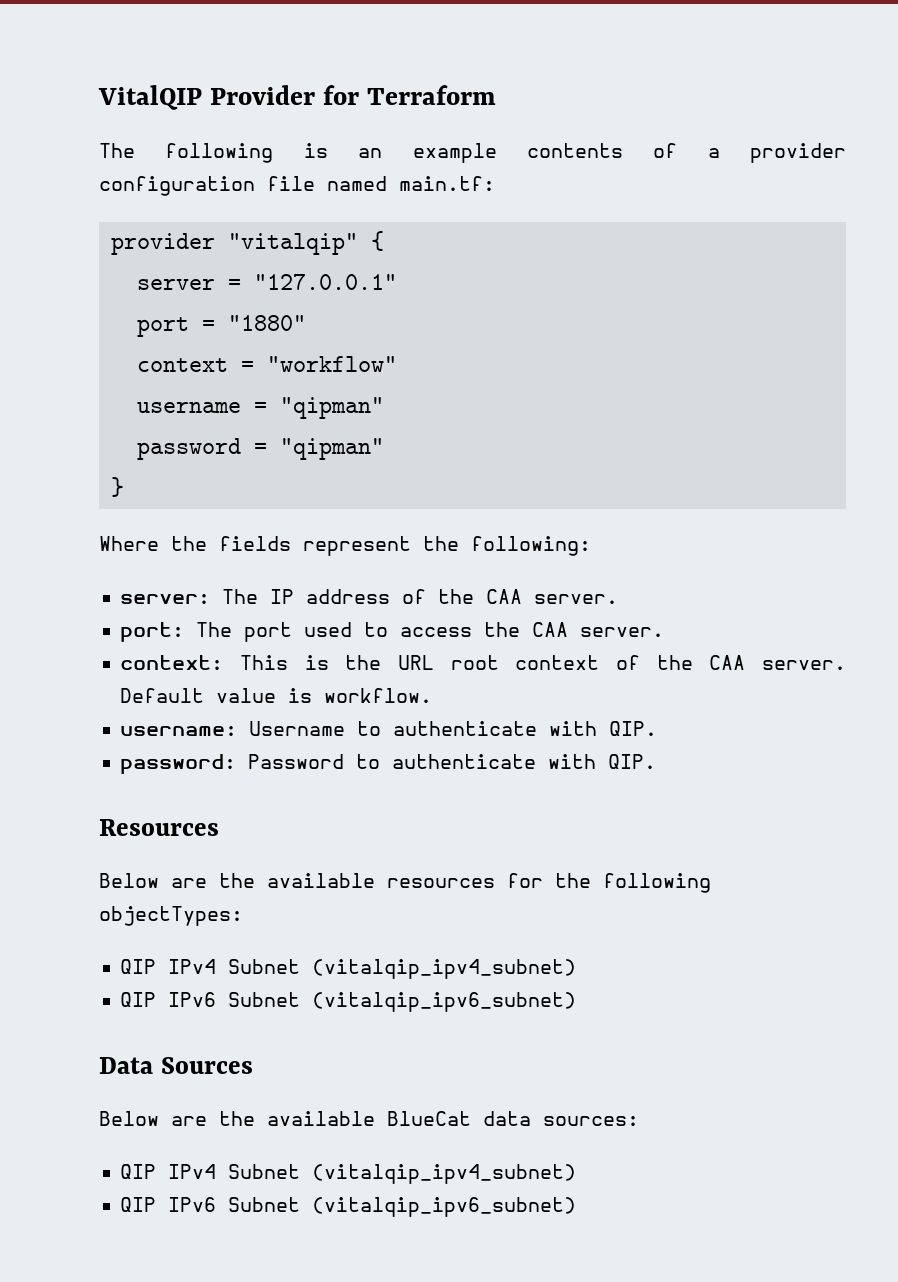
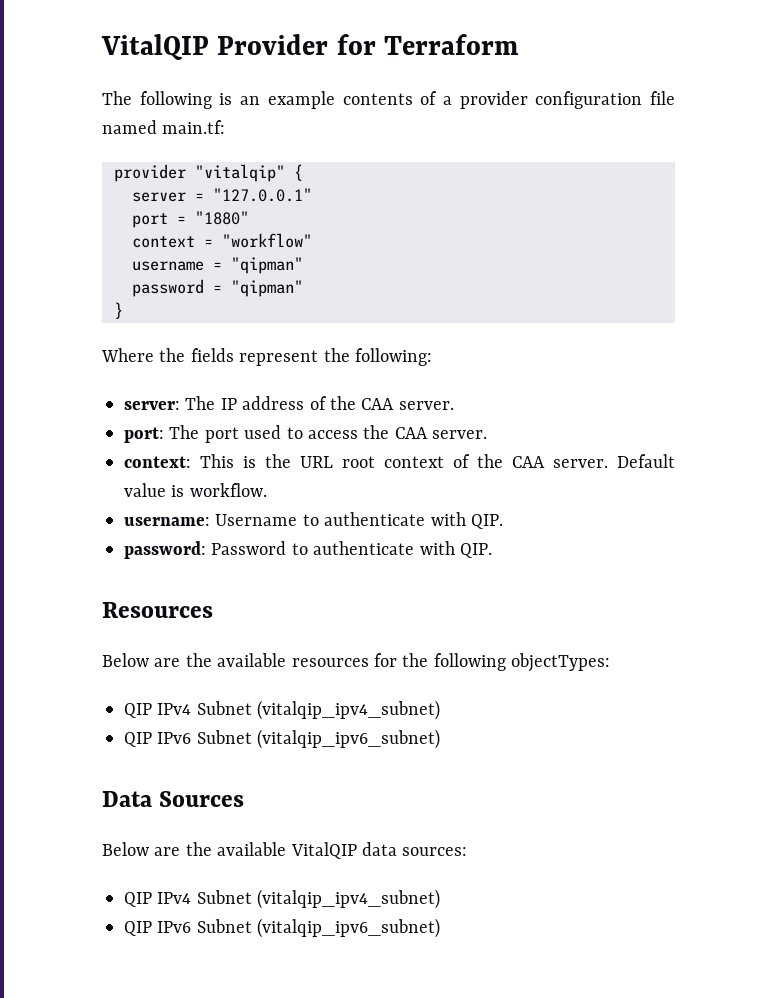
- Below are the available BlueCat data sources:
+ Below are the available VitalQIP data sources:

